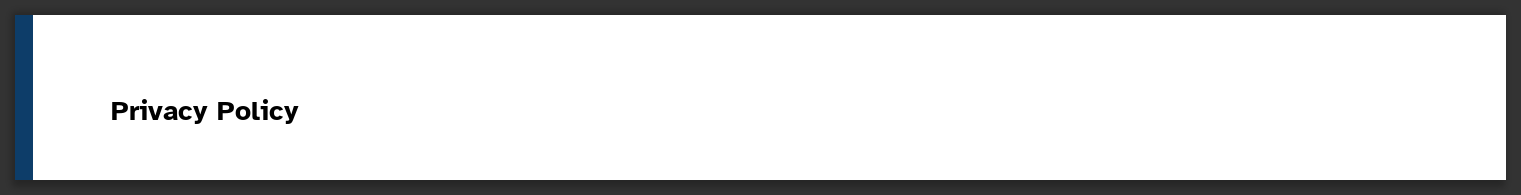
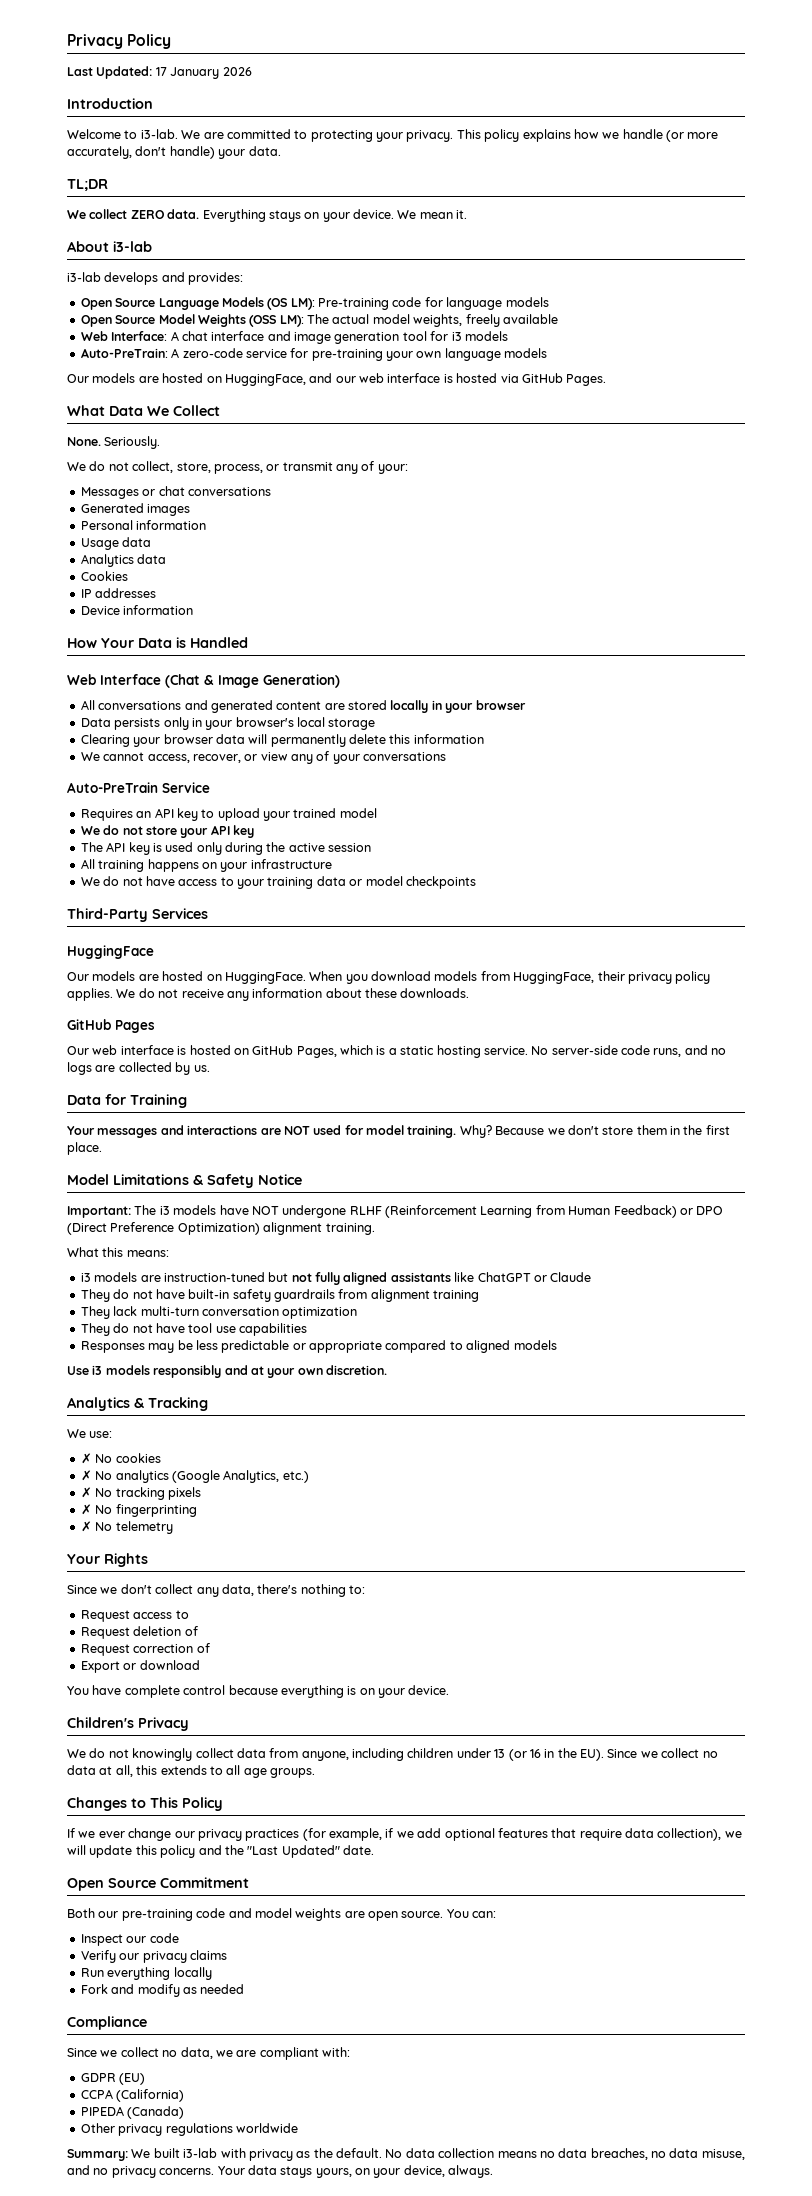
+ Last Updated: 17 January 2026
+ Introduction
+ Welcome to i3-lab. We are committed to protecting your privacy. This policy explains how we handle (or more accurately, don't handle) your data.
+ TL;DR
+ We collect ZERO data. Everything stays on your device. We mean it.
+ About i3-lab
+ i3-lab develops and provides:
+ Open Source Language Models (OS LM): Pre-training code for language models
+ Open Source Model Weights (OSS LM): The actual model weights, freely available
+ Web Interface: A chat interface and image generation tool for i3 models
+ Auto-PreTrain: A zero-code service for pre-training your own language models
+ Our models are hosted on HuggingFace, and our web interface is hosted via GitHub Pages.
+ What Data We Collect
+ None. Seriously.
+ We do not collect, store, process, or transmit any of your:
+ Messages or chat conversations
+ Generated images
+ Personal information
+ Usage data
+ Analytics data
+ Cookies
+ IP addresses
+ Device information
+ How Your Data is Handled
+ Web Interface (Chat & Image Generation)
+ All conversations and generated content are stored locally in your browser
+ Data persists only in your browser's local storage
+ Clearing your browser data will permanently delete this information
+ We cannot access, recover, or view any of your conversations
+ Auto-PreTrain Service
+ Requires an API key to upload your trained model
+ We do not store your API key
+ The API key is used only during the active session
+ All training happens on your infrastructure
+ We do not have access to your training data or model checkpoints
+ Third-Party Services
+ HuggingFace
+ Our models are hosted on HuggingFace. When you download models from HuggingFace, their privacy policy applies. We do not receive any information about these downloads.
+ GitHub Pages
+ Our web interface is hosted on GitHub Pages, which is a static hosting service. No server-side code runs, and no logs are collected by us.
+ Data for Training
+ Your messages and interactions are NOT used for model training. Why? Because we don't store them in the first place.
+ Model Limitations & Safety Notice
+ Important: The i3 models have NOT undergone RLHF (Reinforcement Learning from Human Feedback) or DPO (Direct Preference Optimization) alignment training.
+ What this means:
+ i3 models are instruction-tuned but not fully aligned assistants like ChatGPT or Claude
+ They do not have built-in safety guardrails from alignment training
+ They lack multi-turn conversation optimization
+ They do not have tool use capabilities
+ Responses may be less predictable or appropriate compared to aligned models
+ Use i3 models responsibly and at your own discretion.
+ Analytics & Tracking
+ We use:
+ ✗ No cookies
+ ✗ No analytics (Google Analytics, etc.)
+ ✗ No tracking pixels
+ ✗ No fingerprinting
+ ✗ No telemetry
+ Your Rights
+ Since we don't collect any data, there's nothing to:
+ Request access to
+ Request deletion of
+ Request correction of
+ Export or download
+ You have complete control because everything is on your device.
+ Children's Privacy
+ We do not knowingly collect data from anyone, including children under 13 (or 16 in the EU). Since we collect no data at all, this extends to all age groups.
+ Changes to This Policy
+ If we ever change our privacy practices (for example, if we add optional features that require data collection), we will update this policy and the "Last Updated" date.
+ Open Source Commitment
+ Both our pre-training code and model weights are open source. You can:
+ Inspect our code
+ Verify our privacy claims
+ Run everything locally
+ Fork and modify as needed
+ Compliance
+ Since we collect no data, we are compliant with:
+ GDPR (EU)
+ CCPA (California)
+ PIPEDA (Canada)
+ Other privacy regulations worldwide
+ Summary: We built i3-lab with privacy as the default. No data collection means no data breaches, no data misuse, and no privacy concerns. Your data stays yours, on your device, always.

